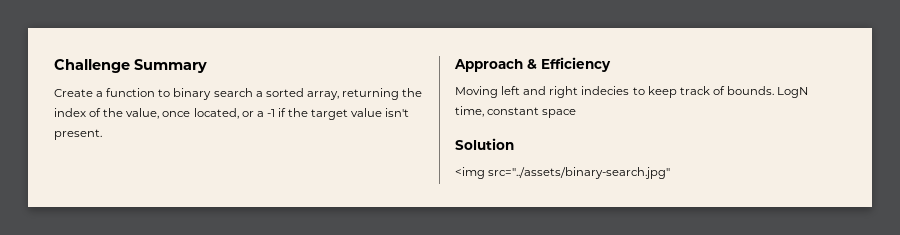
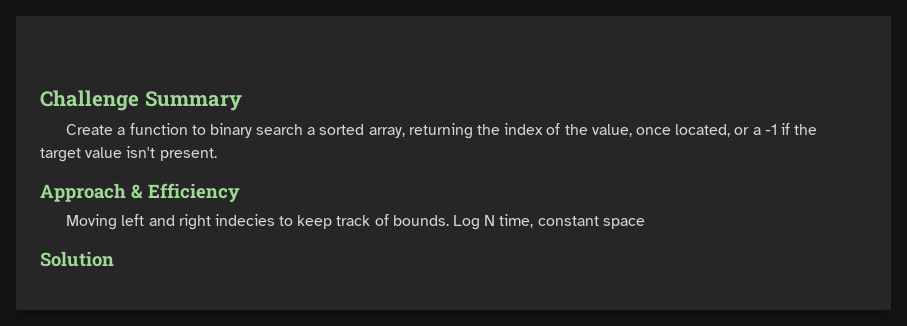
- LogN time, constant space
+ Log N time, constant space
- <img src="../assets/binary-search.jpg"

